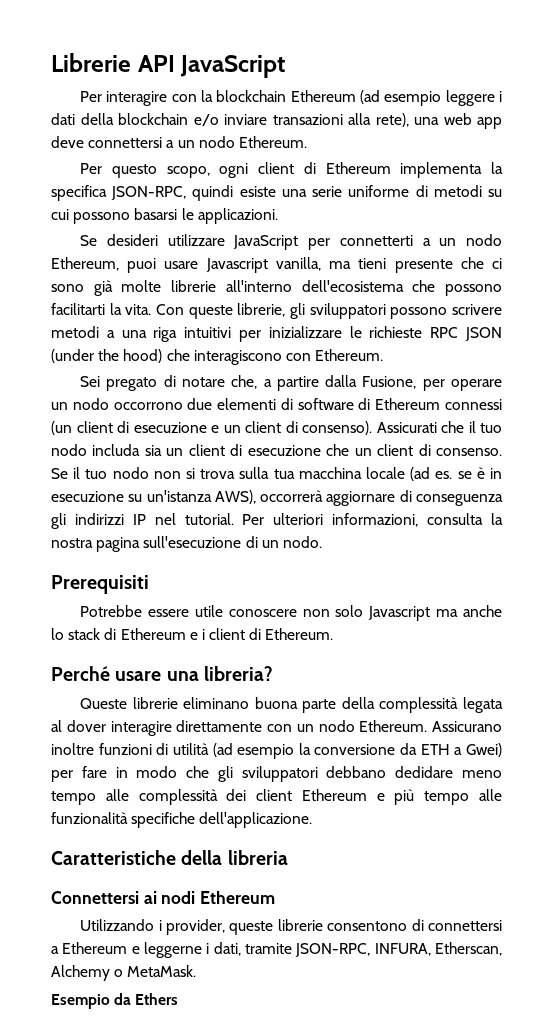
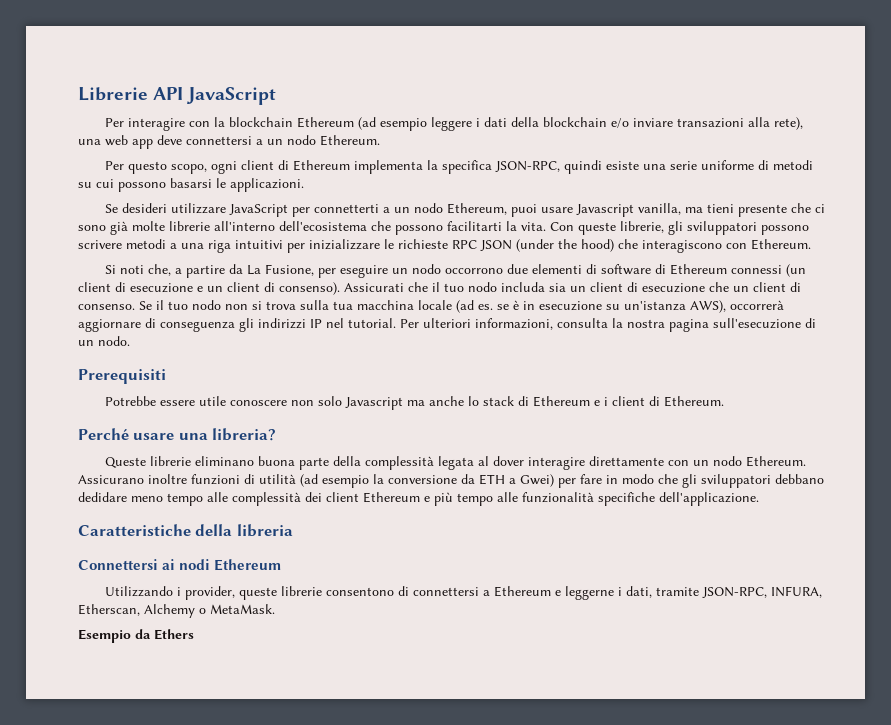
- Sei pregato di notare che, a partire dalla Fusione, per operare un nodo occorrono due elementi di software di Ethereum connessi (un client di esecuzione e un client di consenso).
+ Si noti che, a partire da La Fusione, per eseguire un nodo occorrono due elementi di software di Ethereum connessi (un client di esecuzione e un client di consenso).

